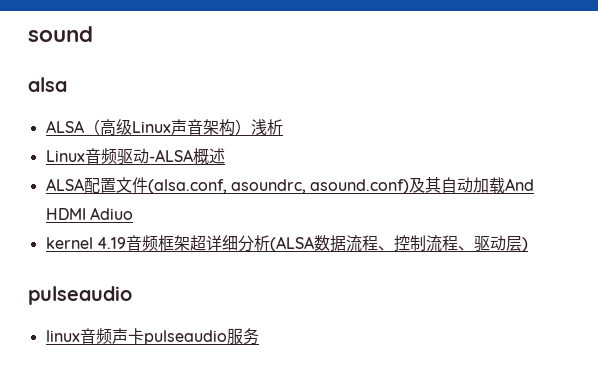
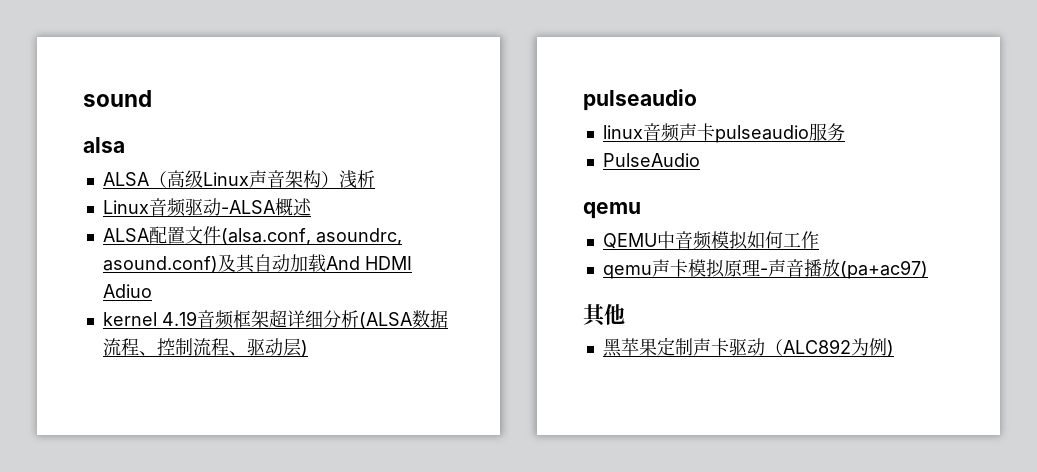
+ PulseAudio
+ qemu
+ QEMU中音频模拟如何工作
+ qemu声卡模拟原理-声音播放(pa+ac97)
+ 其他
+ 黑苹果定制声卡驱动（ALC892为例)

